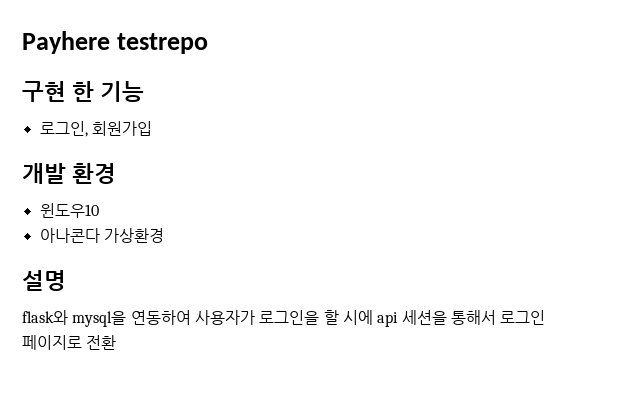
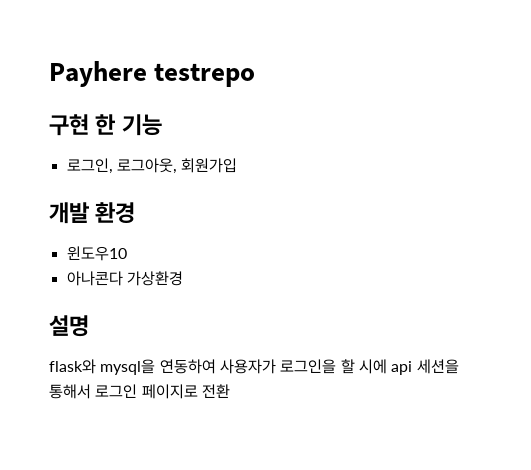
- 로그인, 회원가입
+ 로그인, 로그아웃, 회원가입

